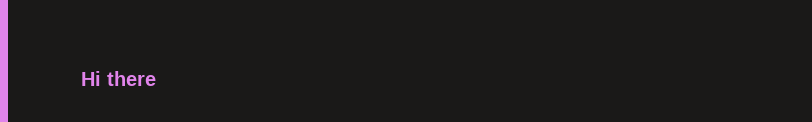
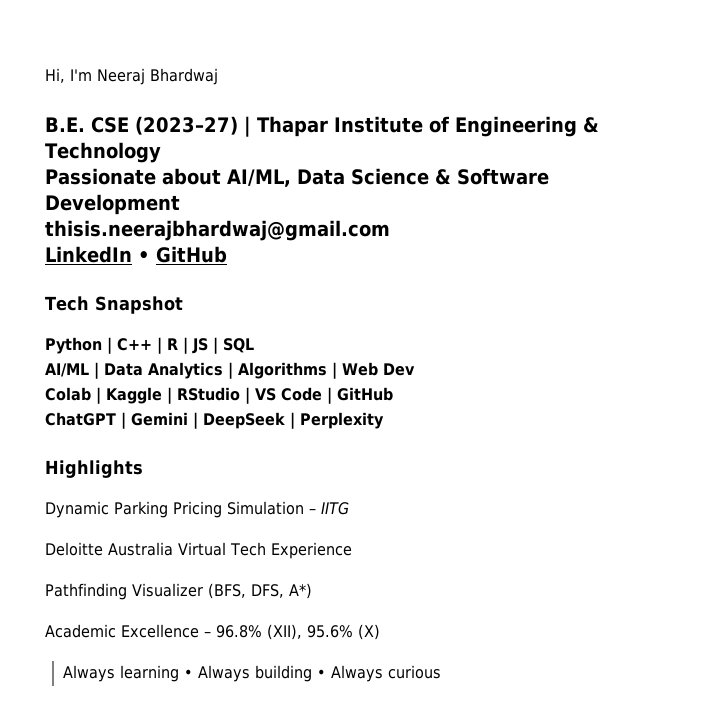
- Hi there
+ Hi, I'm Neeraj Bhardwaj
+ B.E. CSE (2023–27) | Thapar Institute of Engineering & Technology
+ Passionate about AI/ML, Data Science & Software Development
+ thisis.neerajbhardwaj@gmail.com
+ LinkedIn • GitHub
+ Tech Snapshot
+ Python | C++ | R | JS | SQL
+ AI/ML | Data Analytics | Algorithms | Web Dev
+ Colab | Kaggle | RStudio | VS Code | GitHub
+ ChatGPT | Gemini | DeepSeek | Perplexity
+ Highlights
+ Dynamic Parking Pricing Simulation – IITG
+ Deloitte Australia Virtual Tech Experience
+ Pathfinding Visualizer (BFS, DFS, A*)
+ Academic Excellence – 96.8% (XII), 95.6% (X)
+ Always learning • Always building • Always curious

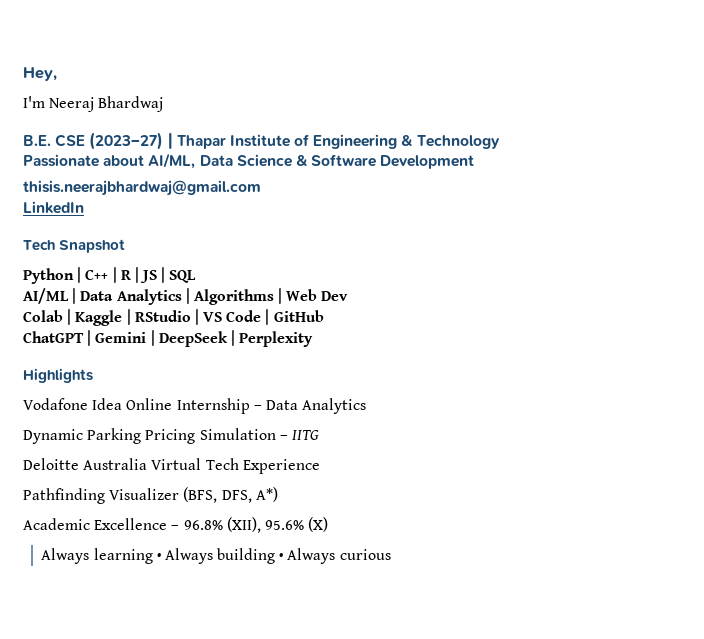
- Hi, I'm Neeraj Bhardwaj
+ Hey,
+ I'm Neeraj Bhardwaj
- LinkedIn • GitHub
+ LinkedIn
+ Vodafone Idea Online Internship – Data Analytics

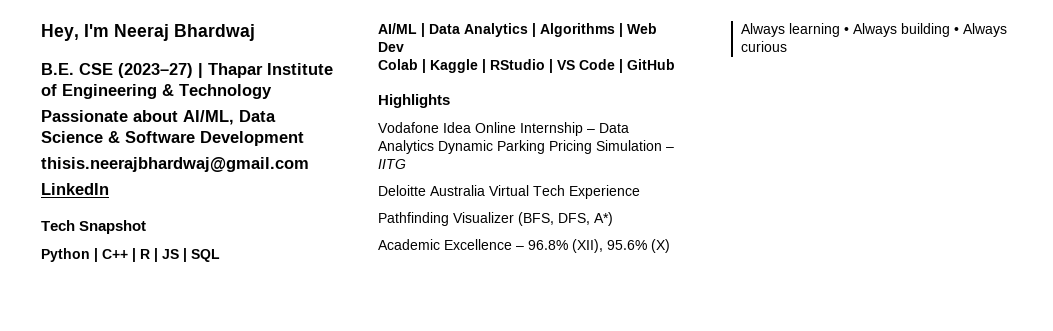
- Hey,
- I'm Neeraj Bhardwaj
+ Hey, I'm Neeraj Bhardwaj
- ChatGPT | Gemini | DeepSeek | Perplexity
- Vodafone Idea Online Internship – Data Analytics
- Dynamic Parking Pricing Simulation – IITG
+ Vodafone Idea Online Internship – Data Analytics Dynamic Parking Pricing Simulation – IITG

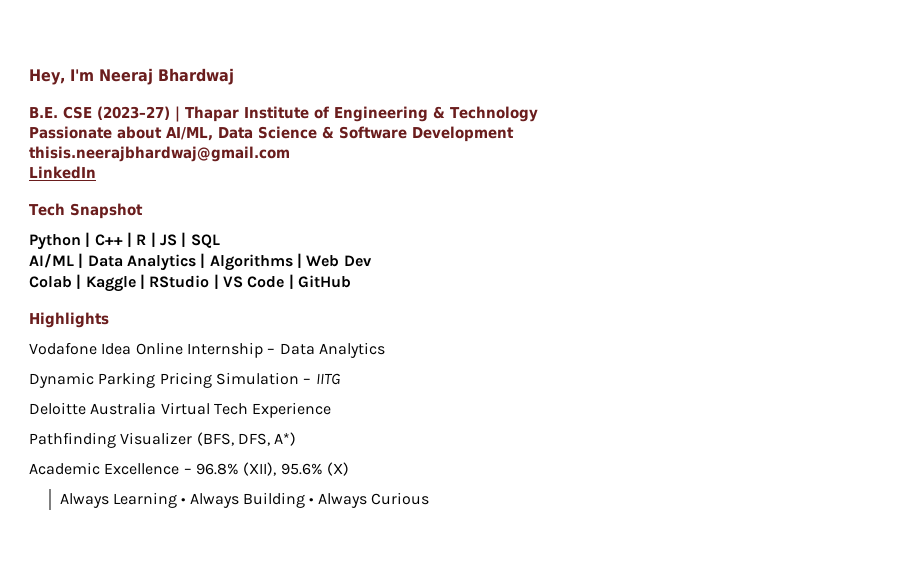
- Vodafone Idea Online Internship – Data Analytics Dynamic Parking Pricing Simulation – IITG
+ Vodafone Idea Online Internship – Data Analytics
+ Dynamic Parking Pricing Simulation – IITG
- Always learning • Always building • Always curious
+ Always Learning • Always Building • Always Curious

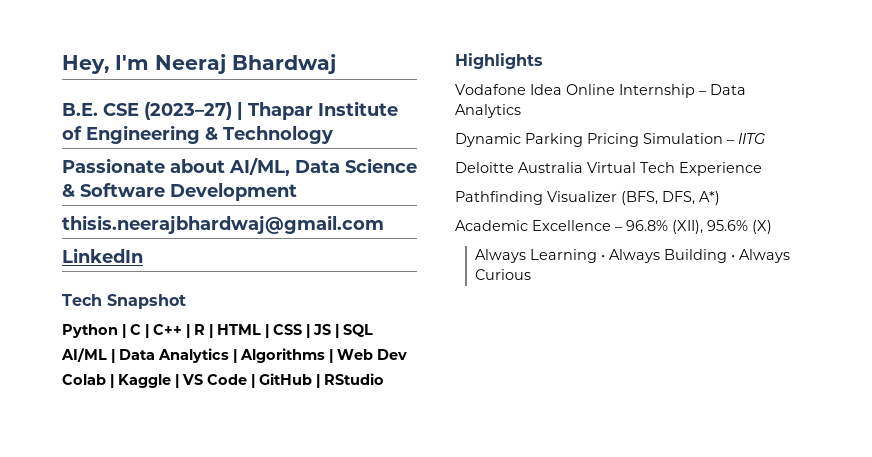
- Python | C++ | R | JS | SQL
+ Python | C | C++ | R | HTML | CSS | JS | SQL
- Colab | Kaggle | RStudio | VS Code | GitHub
+ Colab | Kaggle | VS Code | GitHub | RStudio

